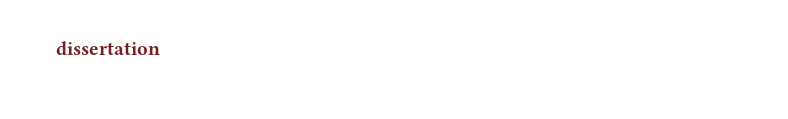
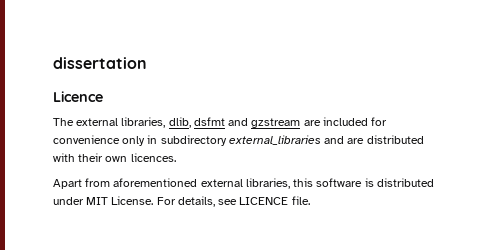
+ Licence
+ The external libraries, dlib, dsfmt and gzstream are included for convenience only in subdirectory external_libraries and are distributed with their own licences.
+ Apart from aforementioned external libraries, this software is distributed under MIT License. For details, see LICENCE file.

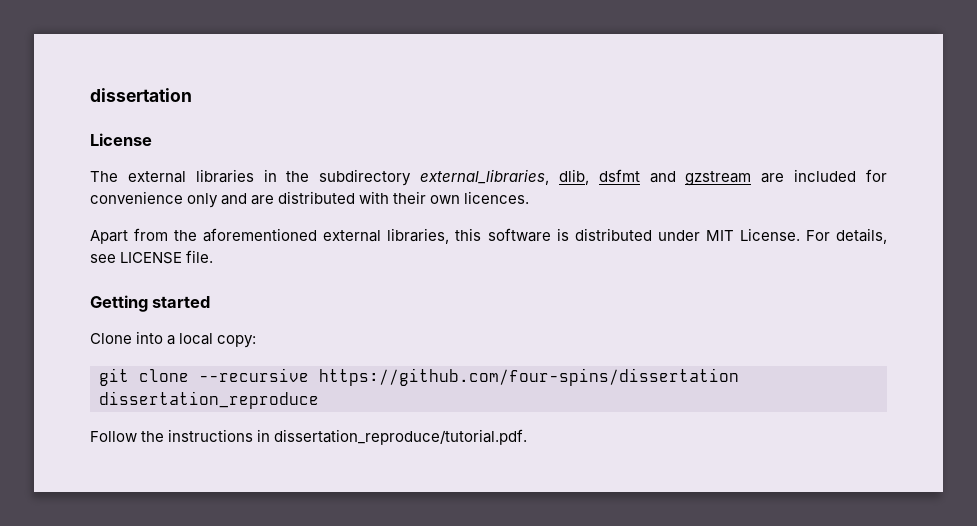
- Licence
+ License
- The external libraries, dlib, dsfmt and gzstream are included for convenience only in subdirectory external_libraries and are distributed with their own licences.
+ The external libraries in the subdirectory external_libraries, dlib, dsfmt and gzstream are included for convenience only and are distributed with their own licences.
- Apart from aforementioned external libraries, this software is distributed under MIT License.
+ Apart from the aforementioned external libraries, this software is distributed under MIT License.
- For details, see LICENCE file.
+ For details, see LICENSE file.
+ Getting started
+ Clone into a local copy:
+ git clone --recursive https://github.com/four-spins/dissertation dissertation_reproduce
+ Follow the instructions in dissertation_reproduce/tutorial.pdf.

